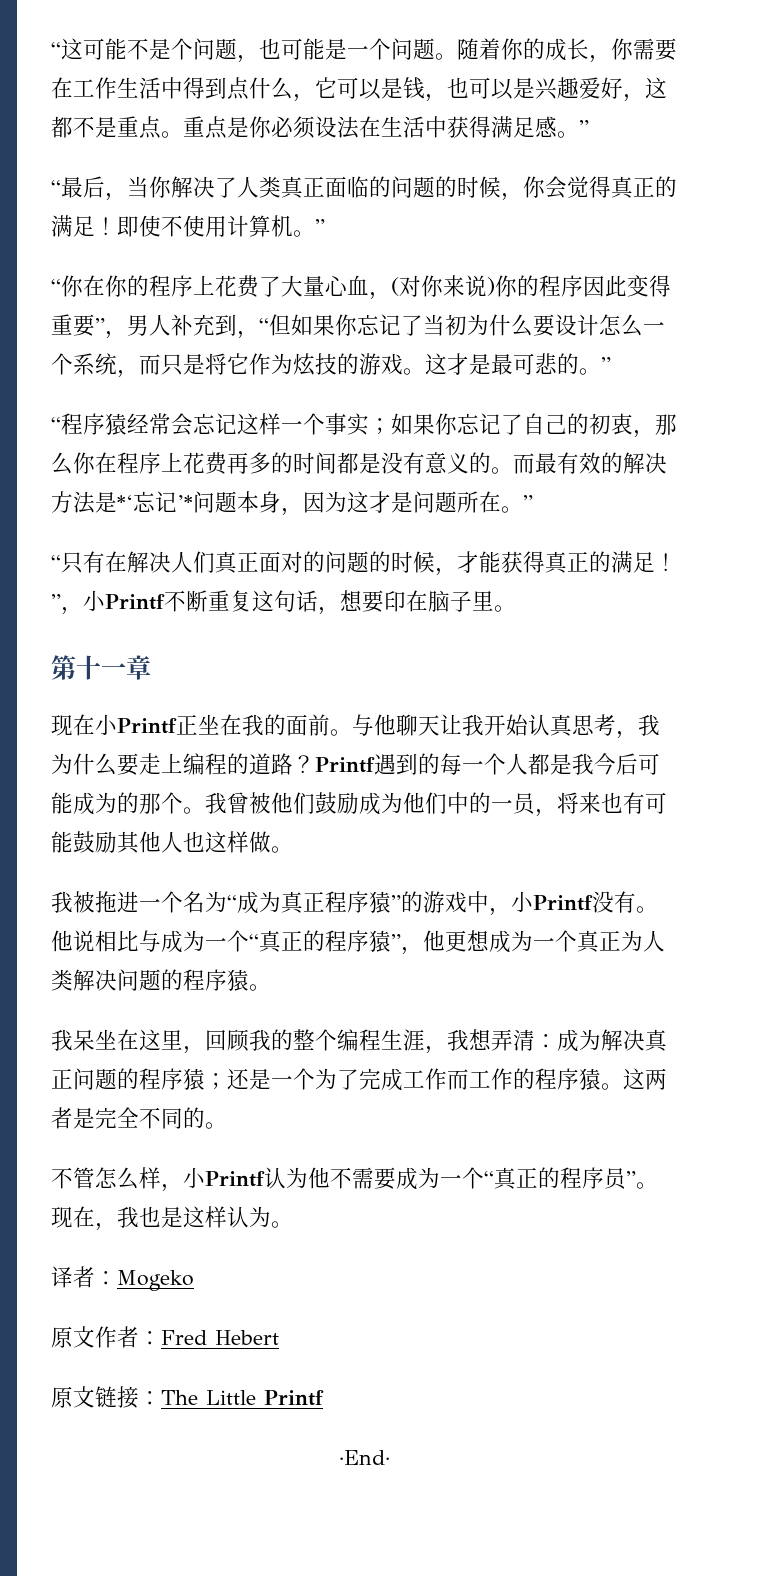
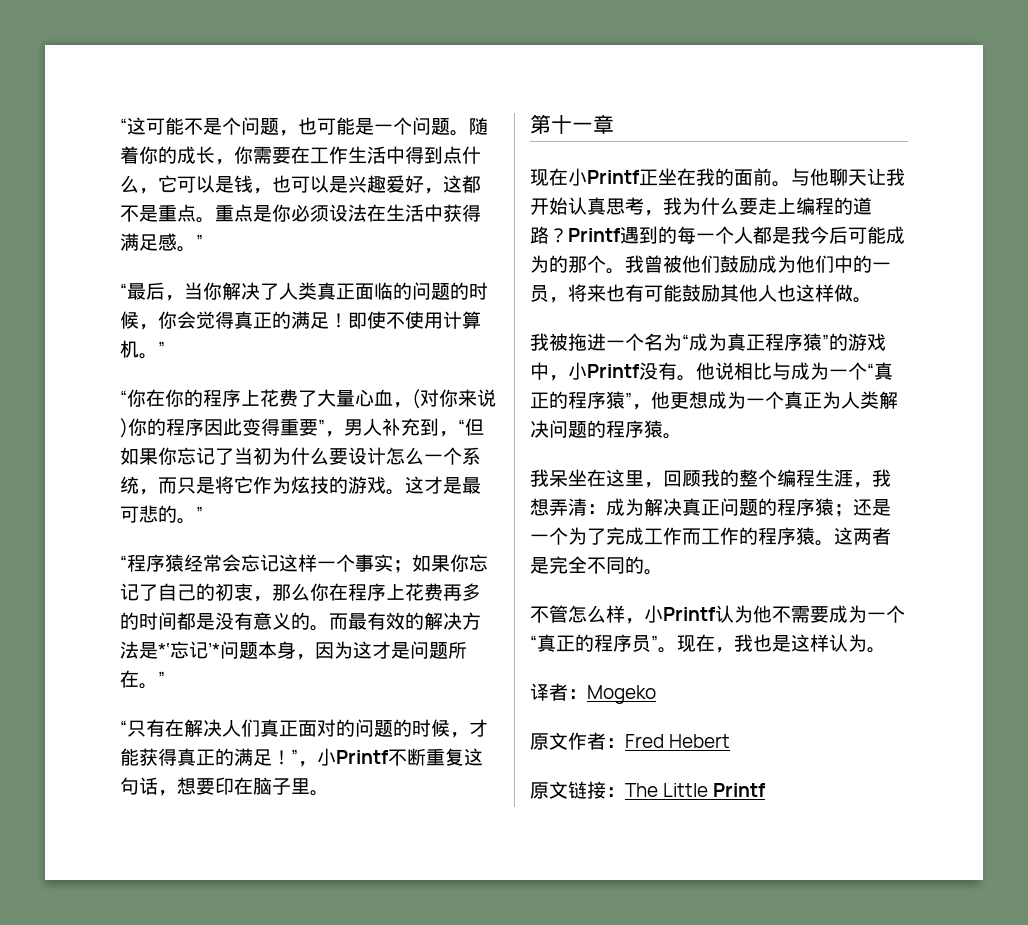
- ·End·

